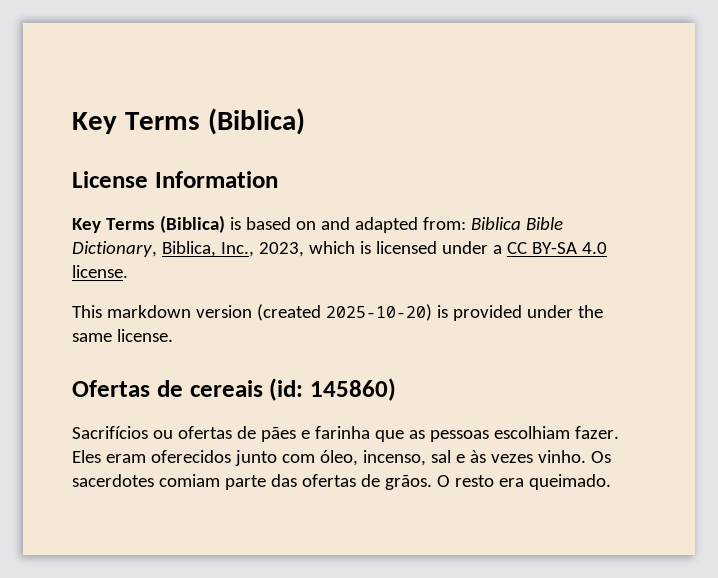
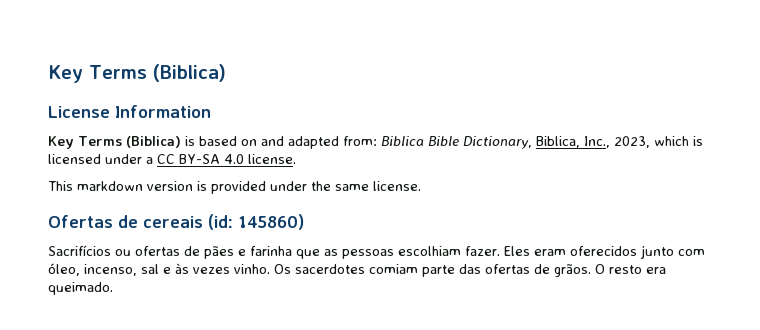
- This markdown version (created 2025-10-20) is provided under the same license.
+ This markdown version is provided under the same license.

